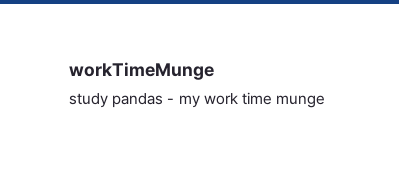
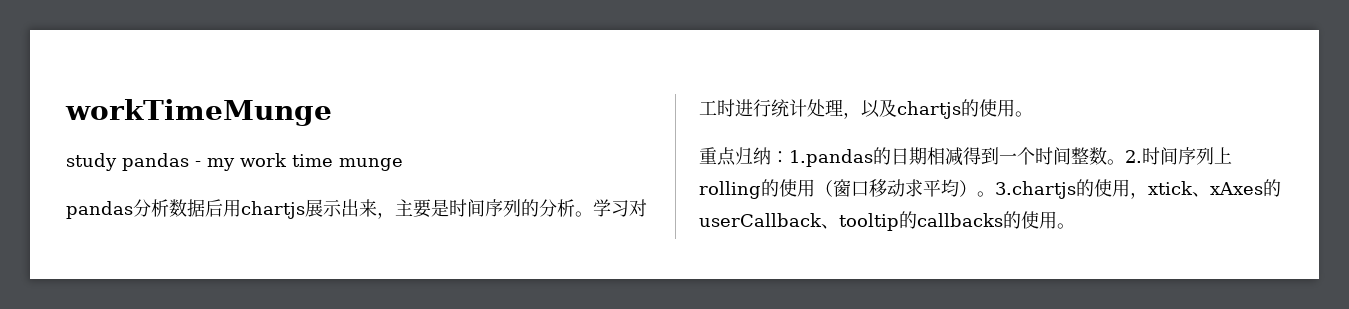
+ pandas分析数据后用chartjs展示出来，主要是时间序列的分析。学习对工时进行统计处理，以及chartjs的使用。
+ 重点归纳：1.pandas的日期相减得到一个时间整数。2.时间序列上rolling的使用（窗口移动求平均）。3.chartjs的使用，xtick、xAxes的userCallback、tooltip的callbacks的使用。

